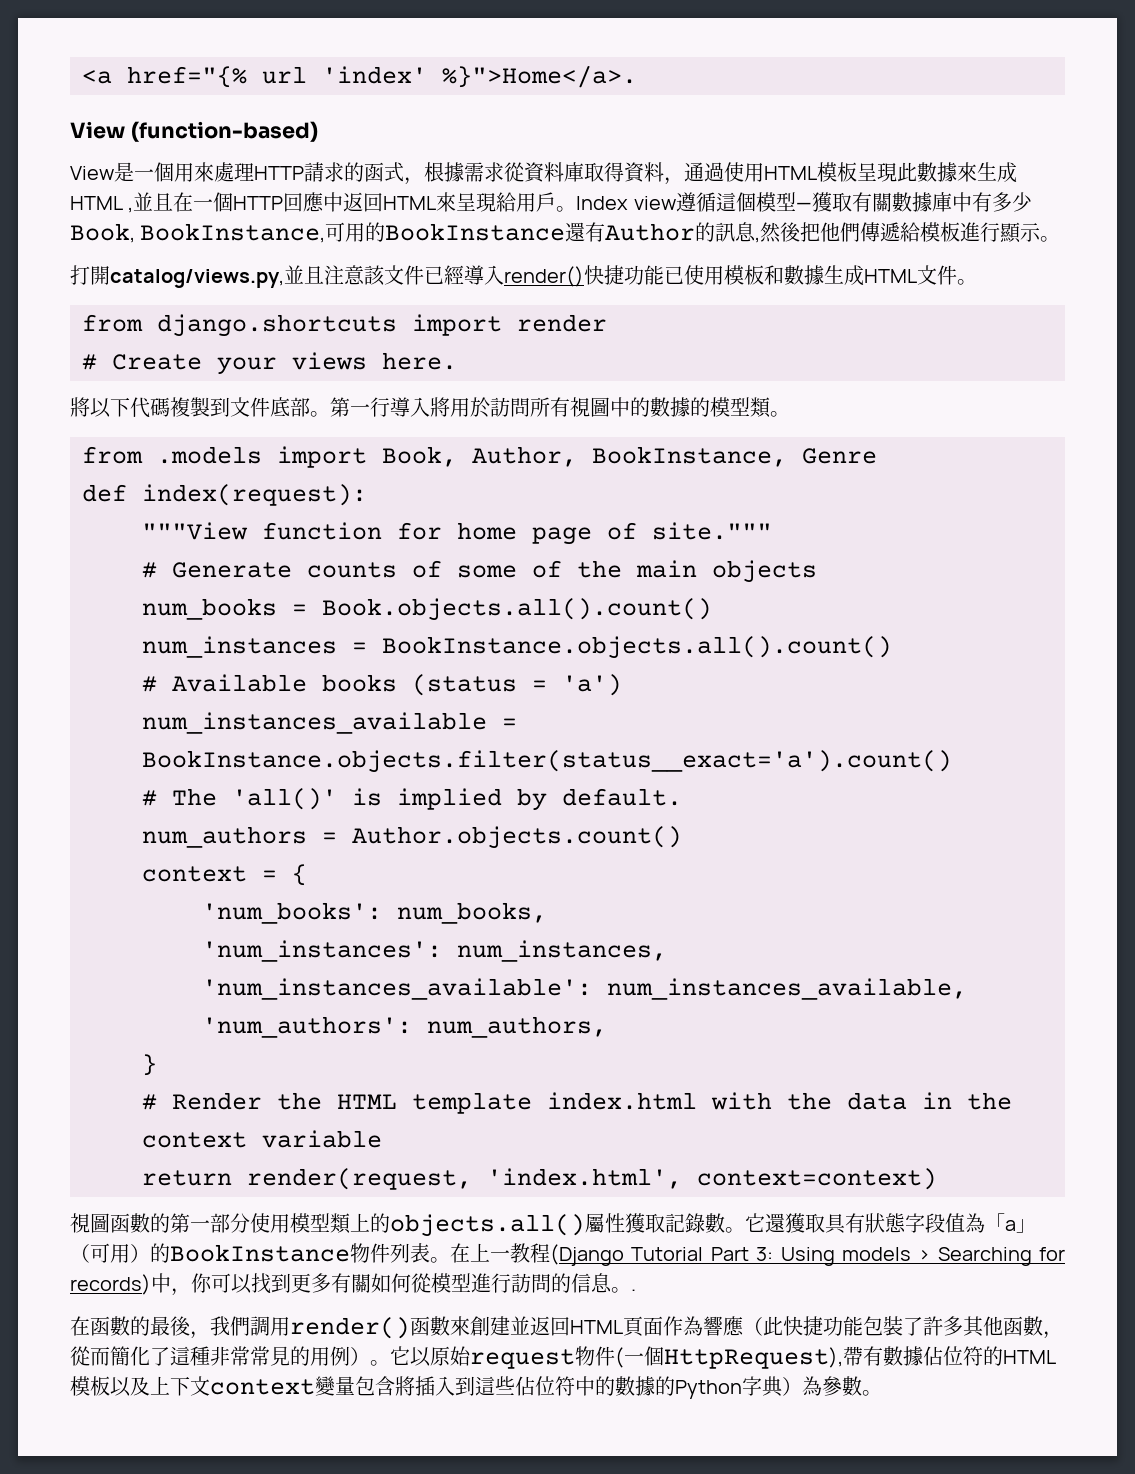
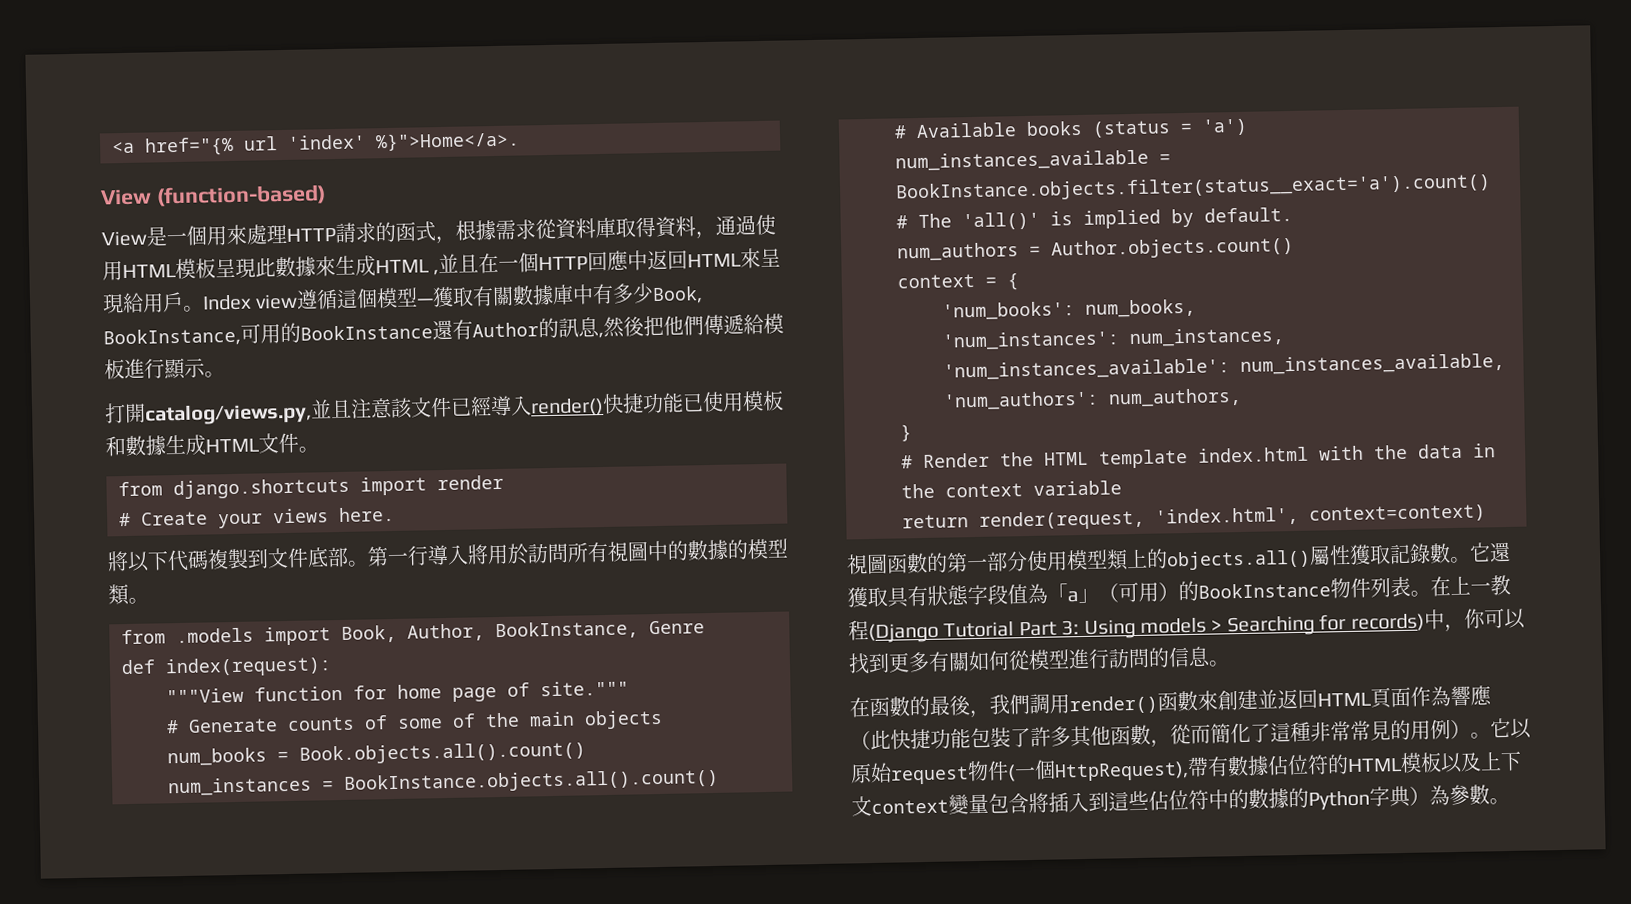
- 在上一教程(Django Tutorial Part 3: Using models > Searching for records)中，你可以找到更多有關如何從模型進行訪問的信息。.
+ 在上一教程(Django Tutorial Part 3: Using models > Searching for records)中，你可以找到更多有關如何從模型進行訪問的信息。

